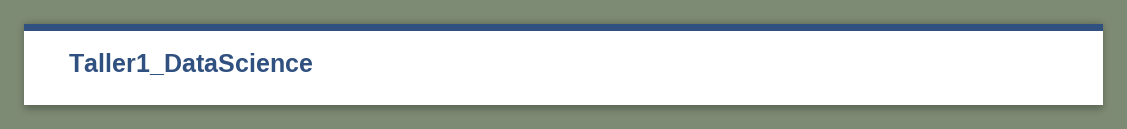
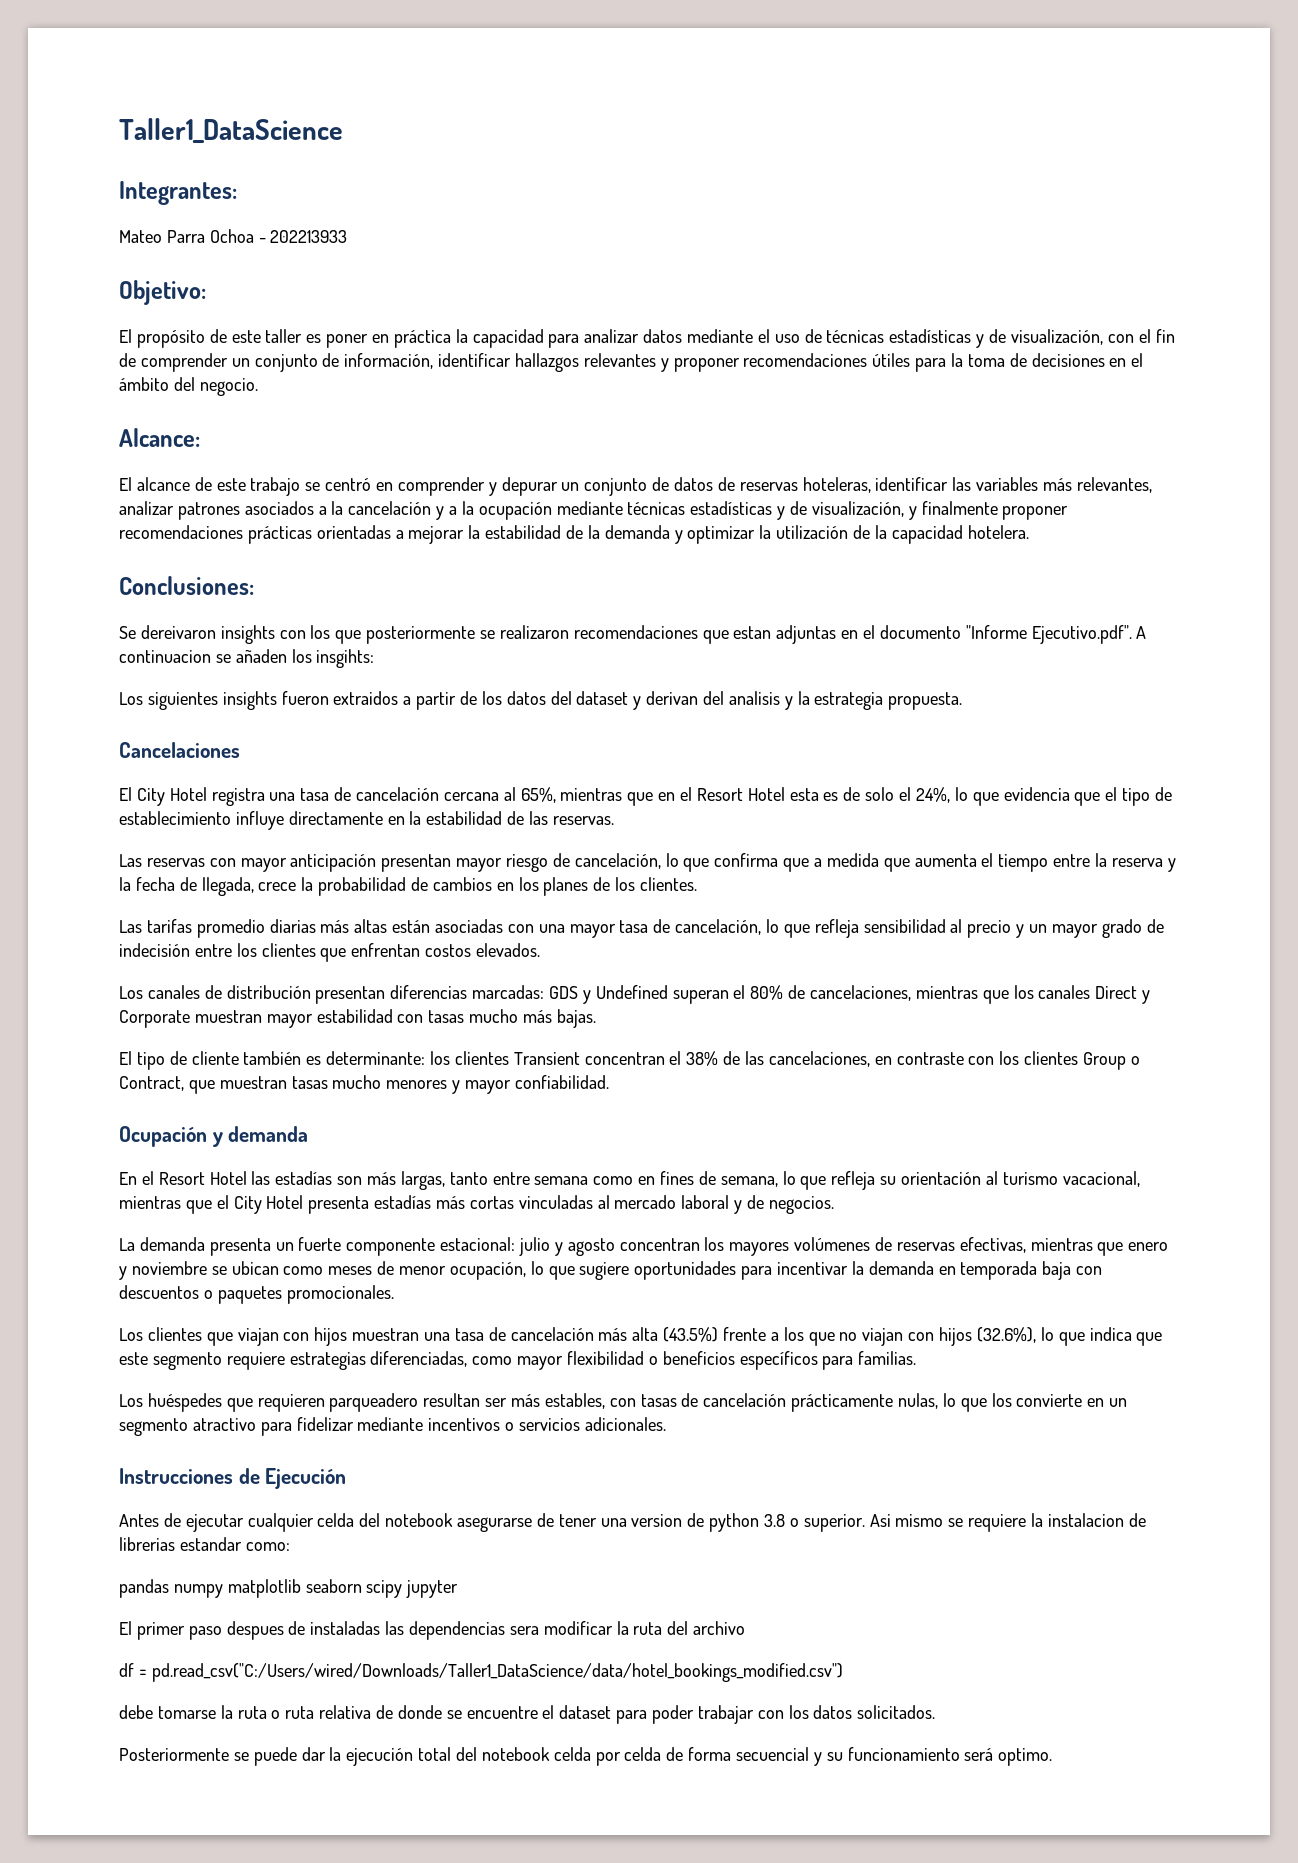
+ Integrantes:
+ Mateo Parra Ochoa - 202213933
+ Objetivo:
+ El propósito de este taller es poner en práctica la capacidad para analizar datos mediante el uso de técnicas estadísticas y de visualización, con el fin de comprender un conjunto de información, identificar hallazgos relevantes y proponer recomendaciones útiles para la toma de decisiones en el ámbito del negocio.
+ Alcance:
+ El alcance de este trabajo se centró en comprender y depurar un conjunto de datos de reservas hoteleras, identificar las variables más relevantes, analizar patrones asociados a la cancelación y a la ocupación mediante técnicas estadísticas y de visualización, y finalmente proponer recomendaciones prácticas orientadas a mejorar la estabilidad de la demanda y optimizar la utilización de la capacidad hotelera.
+ Conclusiones:
+ Se dereivaron insights con los que posteriormente se realizaron recomendaciones que estan adjuntas en el documento "Informe Ejecutivo.pdf". A continuacion se añaden los insgihts:
+ Los siguientes insights fueron extraidos a partir de los datos del dataset y derivan del analisis y la estrategia propuesta.
+ Cancelaciones
+ El City Hotel registra una tasa de cancelación cercana al 65%, mientras que en el Resort Hotel esta es de solo el 24%, lo que evidencia que el tipo de establecimiento influye directamente en la estabilidad de las reservas.
+ Las reservas con mayor anticipación presentan mayor riesgo de cancelación, lo que confirma que a medida que aumenta el tiempo entre la reserva y la fecha de llegada, crece la probabilidad de cambios en los planes de los clientes.
+ Las tarifas promedio diarias más altas están asociadas con una mayor tasa de cancelación, lo que refleja sensibilidad al precio y un mayor grado de indecisión entre los clientes que enfrentan costos elevados.
+ Los canales de distribución presentan diferencias marcadas: GDS y Undefined superan el 80% de cancelaciones, mientras que los canales Direct y Corporate muestran mayor estabilidad con tasas mucho más bajas.
+ El tipo de cliente también es determinante: los clientes Transient concentran el 38% de las cancelaciones, en contraste con los clientes Group o Contract, que muestran tasas mucho menores y mayor confiabilidad.
+ Ocupación y demanda
+ En el Resort Hotel las estadías son más largas, tanto entre semana como en fines de semana, lo que refleja su orientación al turismo vacacional, mientras que el City Hotel presenta estadías más cortas vinculadas al mercado laboral y de negocios.
+ La demanda presenta un fuerte componente estacional: julio y agosto concentran los mayores volúmenes de reservas efectivas, mientras que enero y noviembre se ubican como meses de menor ocupación, lo que sugiere oportunidades para incentivar la demanda en temporada baja con descuentos o paquetes promocionales.
+ Los clientes que viajan con hijos muestran una tasa de cancelación más alta (43.5%) frente a los que no viajan con hijos (32.6%), lo que indica que este segmento requiere estrategias diferenciadas, como mayor flexibilidad o beneficios específicos para familias.
+ Los huéspedes que requieren parqueadero resultan ser más estables, con tasas de cancelación prácticamente nulas, lo que los convierte en un segmento atractivo para fidelizar mediante incentivos o servicios adicionales.
+ Instrucciones de Ejecución
+ Antes de ejecutar cualquier celda del notebook asegurarse de tener una version de python 3.8 o superior. Asi mismo se requiere la instalacion de librerias estandar como:
+ pandas numpy matplotlib seaborn scipy jupyter
+ El primer paso despues de instaladas las dependencias sera modificar la ruta del archivo
+ df = pd.read_csv("C:/Users/wired/Downloads/Taller1_DataScience/data/hotel_bookings_modified.csv")
+ debe tomarse la ruta o ruta relativa de donde se encuentre el dataset para poder trabajar con los datos solicitados.
+ Posteriormente se puede dar la ejecución total del notebook celda por celda de forma secuencial y su funcionamiento será optimo.

